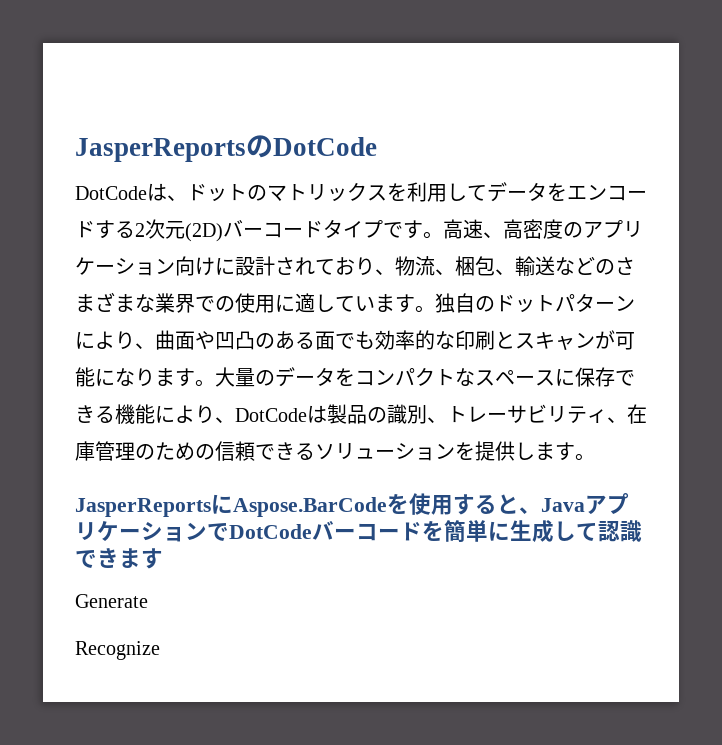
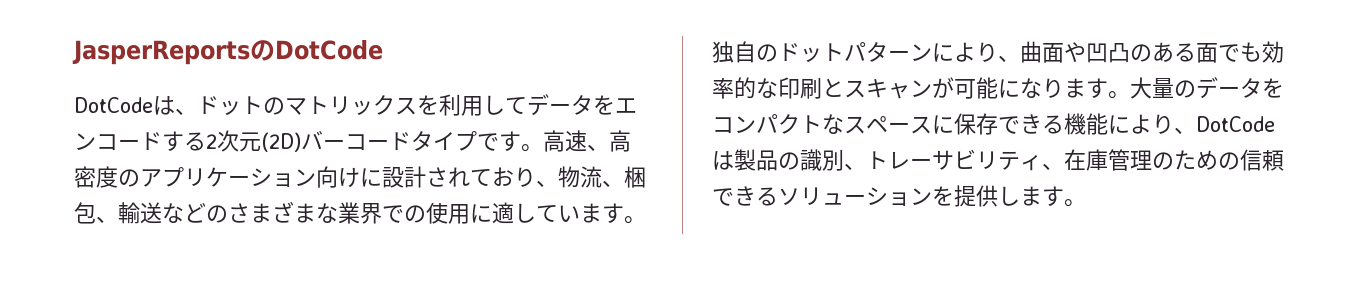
- JasperReportsにAspose.BarCodeを使用すると、JavaアプリケーションでDotCodeバーコードを簡単に生成して認識できます
- Generate
- Recognize

